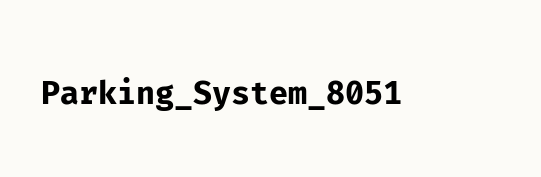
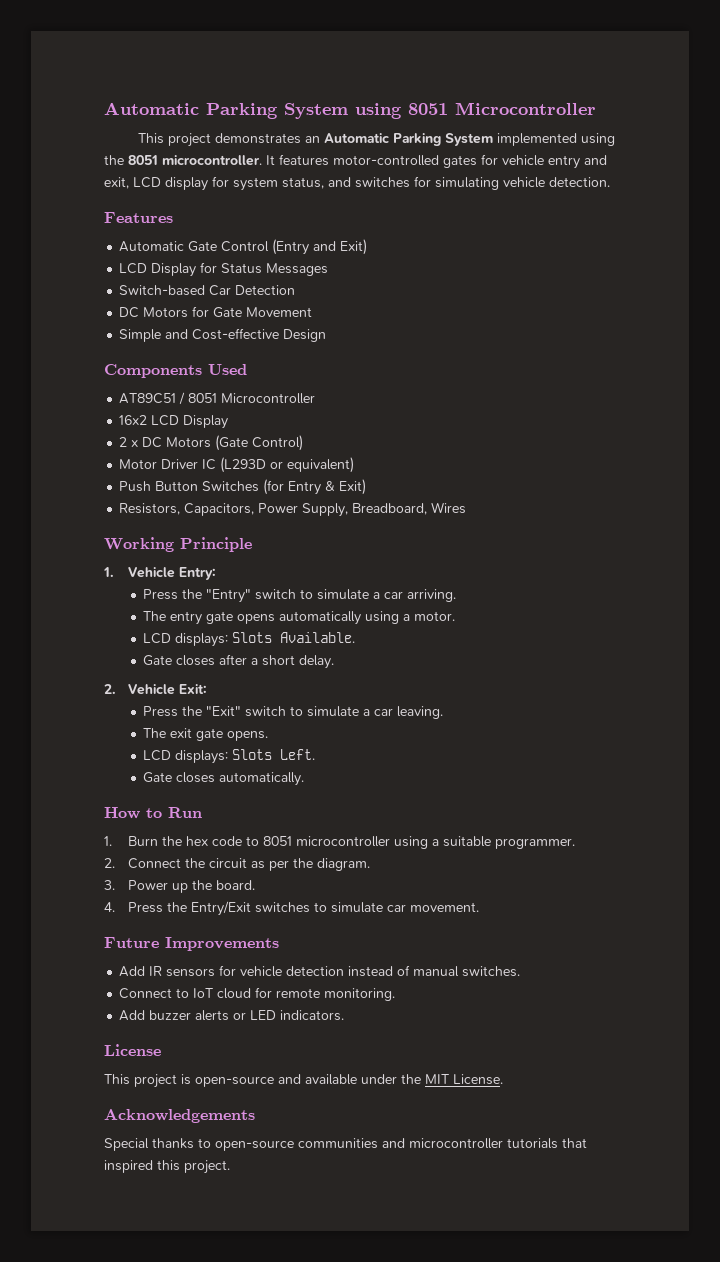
- Parking_System_8051
+ Automatic Parking System using 8051 Microcontroller
+ This project demonstrates an Automatic Parking System implemented using the 8051 microcontroller. It features motor-controlled gates for vehicle entry and exit, LCD display for system status, and switches for simulating vehicle detection.
+ Features
+ Automatic Gate Control (Entry and Exit)
+ LCD Display for Status Messages
+ Switch-based Car Detection
+ DC Motors for Gate Movement
+ Simple and Cost-effective Design
+ Components Used
+ AT89C51 / 8051 Microcontroller
+ 16x2 LCD Display
+ 2 x DC Motors (Gate Control)
+ Motor Driver IC (L293D or equivalent)
+ Push Button Switches (for Entry & Exit)
+ Resistors, Capacitors, Power Supply, Breadboard, Wires
+ Working Principle
+ 1. Vehicle Entry:
+ Press the "Entry" switch to simulate a car arriving.
+ The entry gate opens automatically using a motor.
+ LCD displays: Slots Available.
+ Gate closes after a short delay.
+ 2. Vehicle Exit:
+ Press the "Exit" switch to simulate a car leaving.
+ The exit gate opens.
+ LCD displays: Slots Left.
+ Gate closes automatically.
+ How to Run
+ 1. Burn the hex code to 8051 microcontroller using a suitable programmer.
+ 2. Connect the circuit as per the diagram.
+ 3. Power up the board.
+ 4. Press the Entry/Exit switches to simulate car movement.
+ Future Improvements
+ Add IR sensors for vehicle detection instead of manual switches.
+ Connect to IoT cloud for remote monitoring.
+ Add buzzer alerts or LED indicators.
+ License
+ This project is open-source and available under the MIT License.
+ Acknowledgements
+ Special thanks to open-source communities and microcontroller tutorials that inspired this project.

